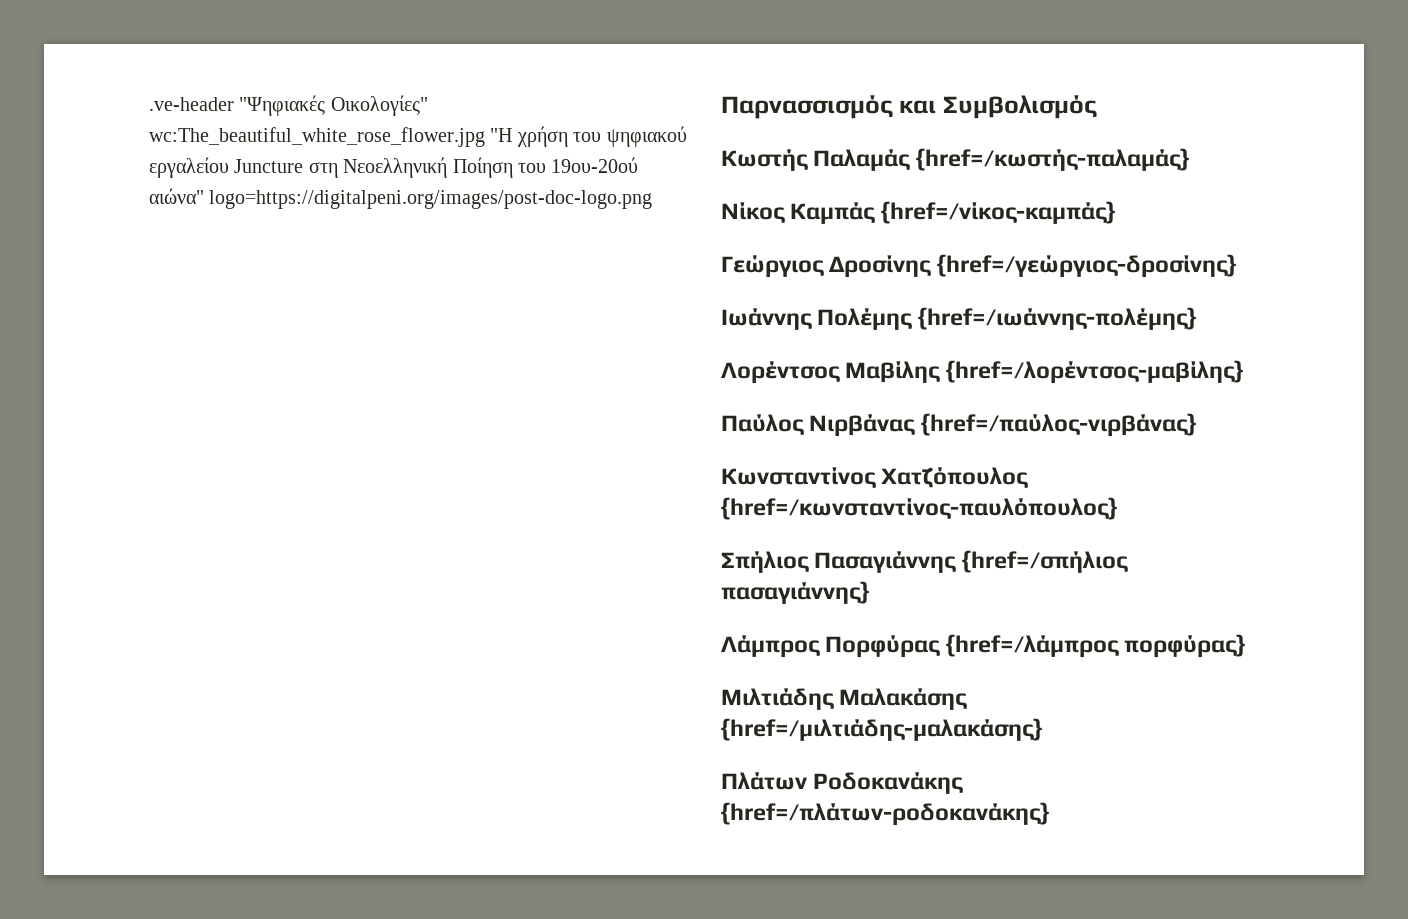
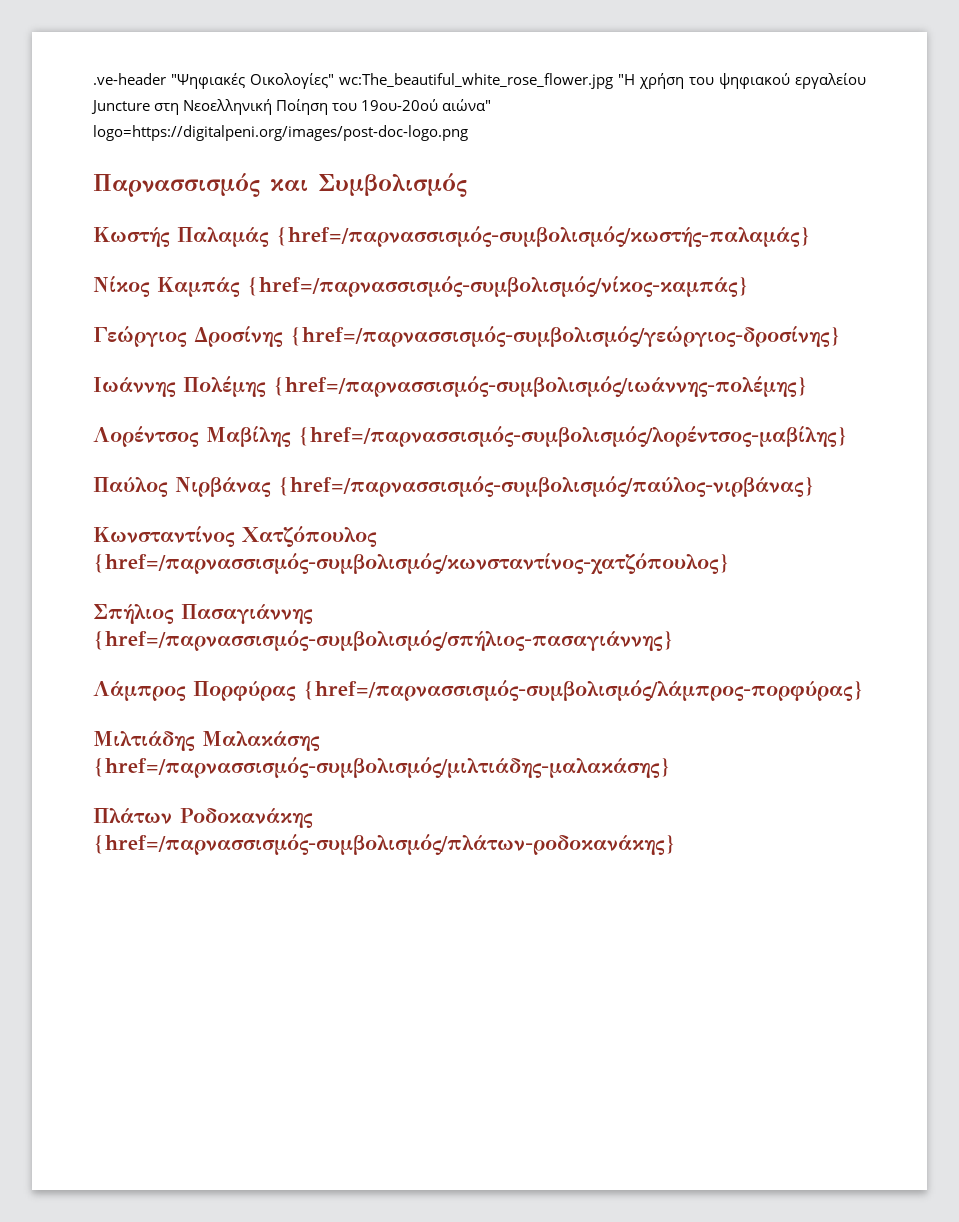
- Κωστής Παλαμάς {href=/κωστής-παλαμάς}
+ Κωστής Παλαμάς {href=/παρνασσισμός-συμβολισμός/κωστής-παλαμάς}
- Νίκος Καμπάς {href=/νίκος-καμπάς}
+ Νίκος Καμπάς {href=/παρνασσισμός-συμβολισμός/νίκος-καμπάς}
- Γεώργιος Δροσίνης {href=/γεώργιος-δροσίνης}
+ Γεώργιος Δροσίνης {href=/παρνασσισμός-συμβολισμός/γεώργιος-δροσίνης}
- Ιωάννης Πολέμης {href=/ιωάννης-πολέμης}
+ Ιωάννης Πολέμης {href=/παρνασσισμός-συμβολισμός/ιωάννης-πολέμης}
- Λορέντσος Μαβίλης {href=/λορέντσος-μαβίλης}
+ Λορέντσος Μαβίλης {href=/παρνασσισμός-συμβολισμός/λορέντσος-μαβίλης}
- Παύλος Νιρβάνας {href=/παύλος-νιρβάνας}
+ Παύλος Νιρβάνας {href=/παρνασσισμός-συμβολισμός/παύλος-νιρβάνας}
- Κωνσταντίνος Χατζόπουλος {href=/κωνσταντίνος-παυλόπουλος}
+ Κωνσταντίνος Χατζόπουλος {href=/παρνασσισμός-συμβολισμός/κωνσταντίνος-χατζόπουλος}
- Σπήλιος Πασαγιάννης {href=/σπήλιος πασαγιάννης}
+ Σπήλιος Πασαγιάννης {href=/παρνασσισμός-συμβολισμός/σπήλιος-πασαγιάννης}
- Λάμπρος Πορφύρας {href=/λάμπρος πορφύρας}
+ Λάμπρος Πορφύρας {href=/παρνασσισμός-συμβολισμός/λάμπρος-πορφύρας}
- Μιλτιάδης Μαλακάσης {href=/μιλτιάδης-μαλακάσης}
+ Μιλτιάδης Μαλακάσης {href=/παρνασσισμός-συμβολισμός/μιλτιάδης-μαλακάσης}
- Πλάτων Ροδοκανάκης {href=/πλάτων-ροδοκανάκης}
+ Πλάτων Ροδοκανάκης {href=/παρνασσισμός-συμβολισμός/πλάτων-ροδοκανάκης}

